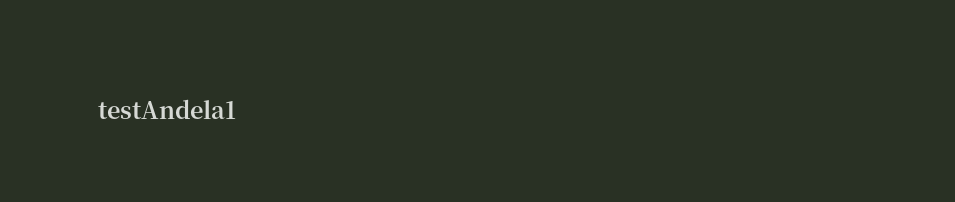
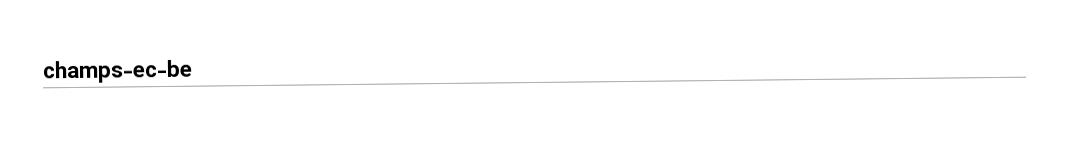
- testAndela1
+ champs-ec-be

